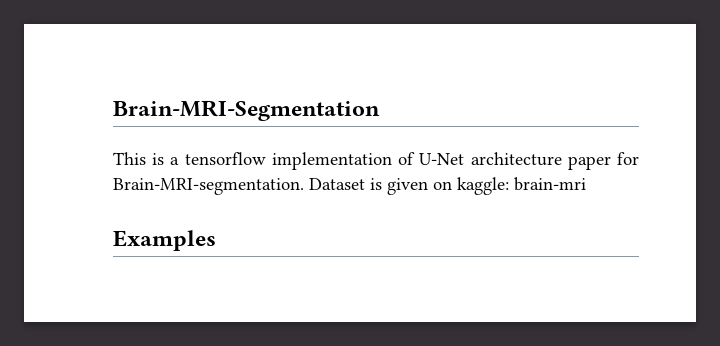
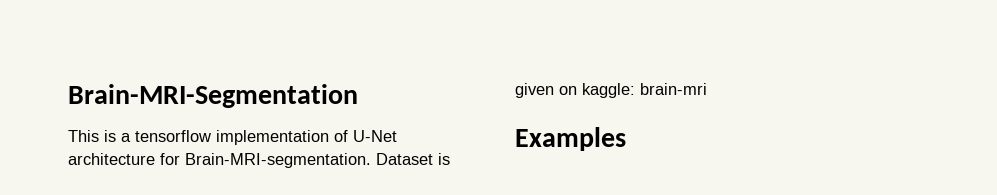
- This is a tensorflow implementation of U-Net architecture paper for Brain-MRI-segmentation.
+ This is a tensorflow implementation of U-Net architecture for Brain-MRI-segmentation.

